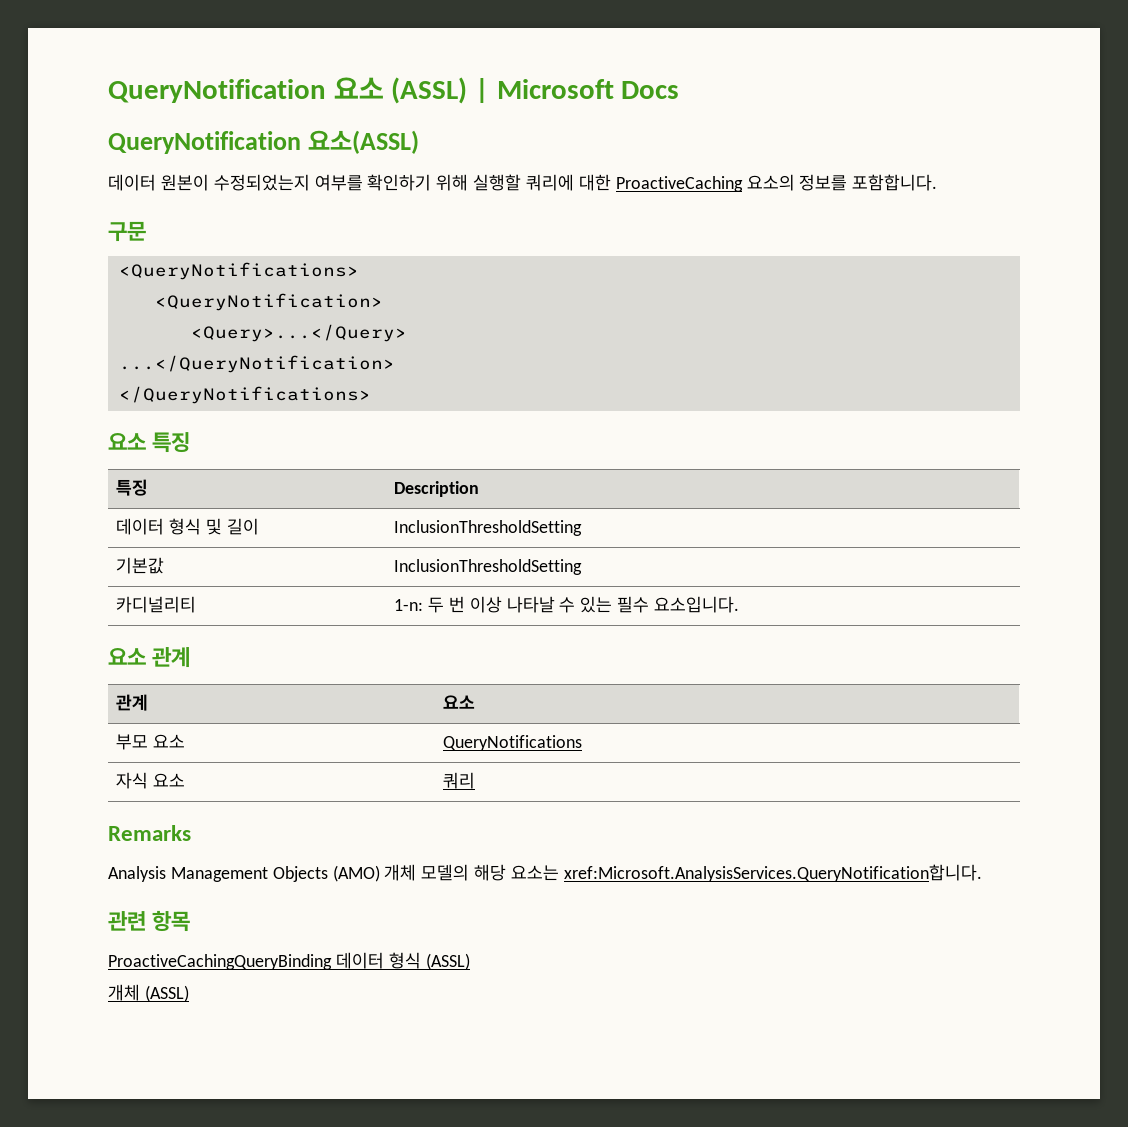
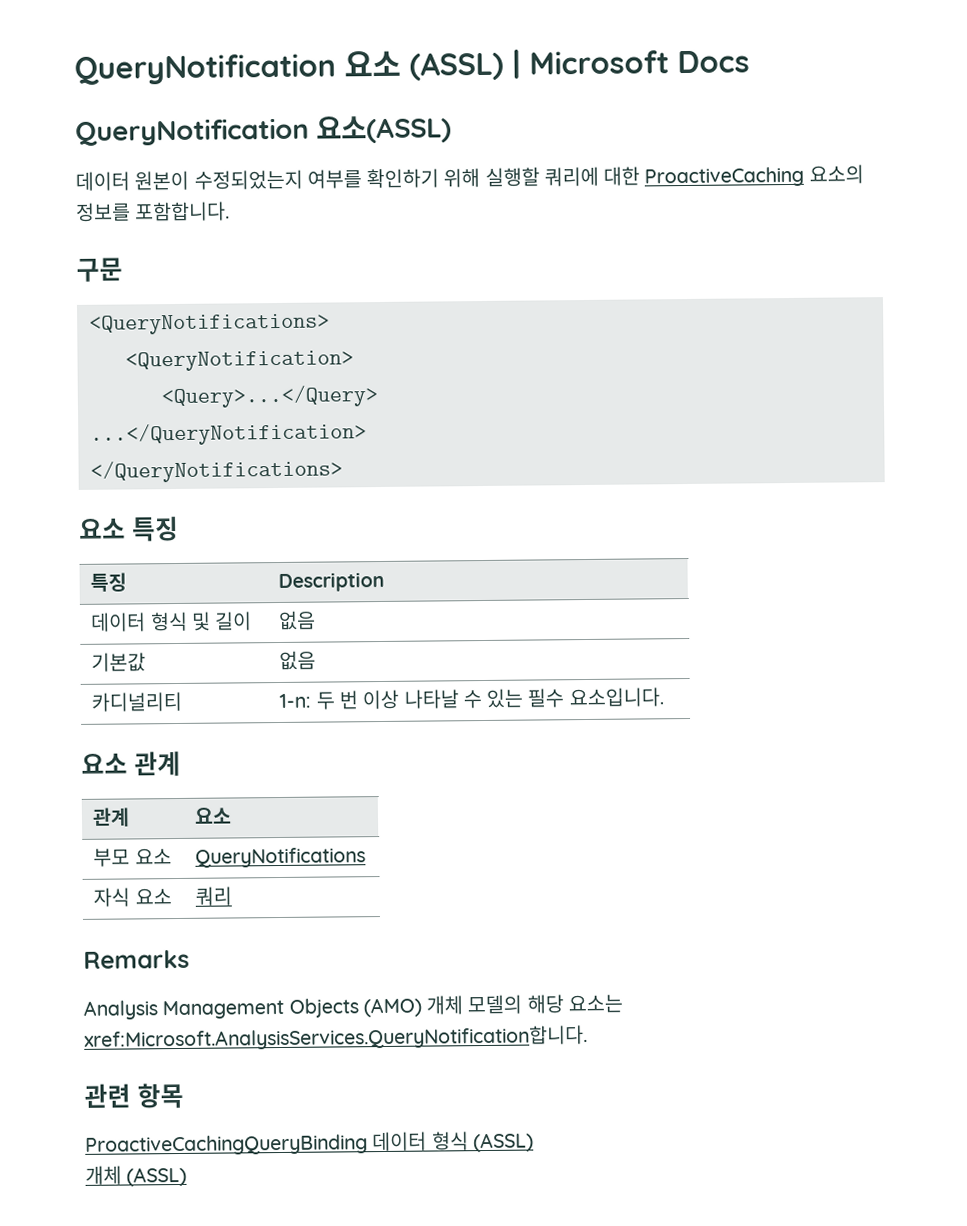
- 데이터 형식 및 길이 | InclusionThresholdSetting
+ 데이터 형식 및 길이 | 없음
- 기본값 | InclusionThresholdSetting
+ 기본값 | 없음

